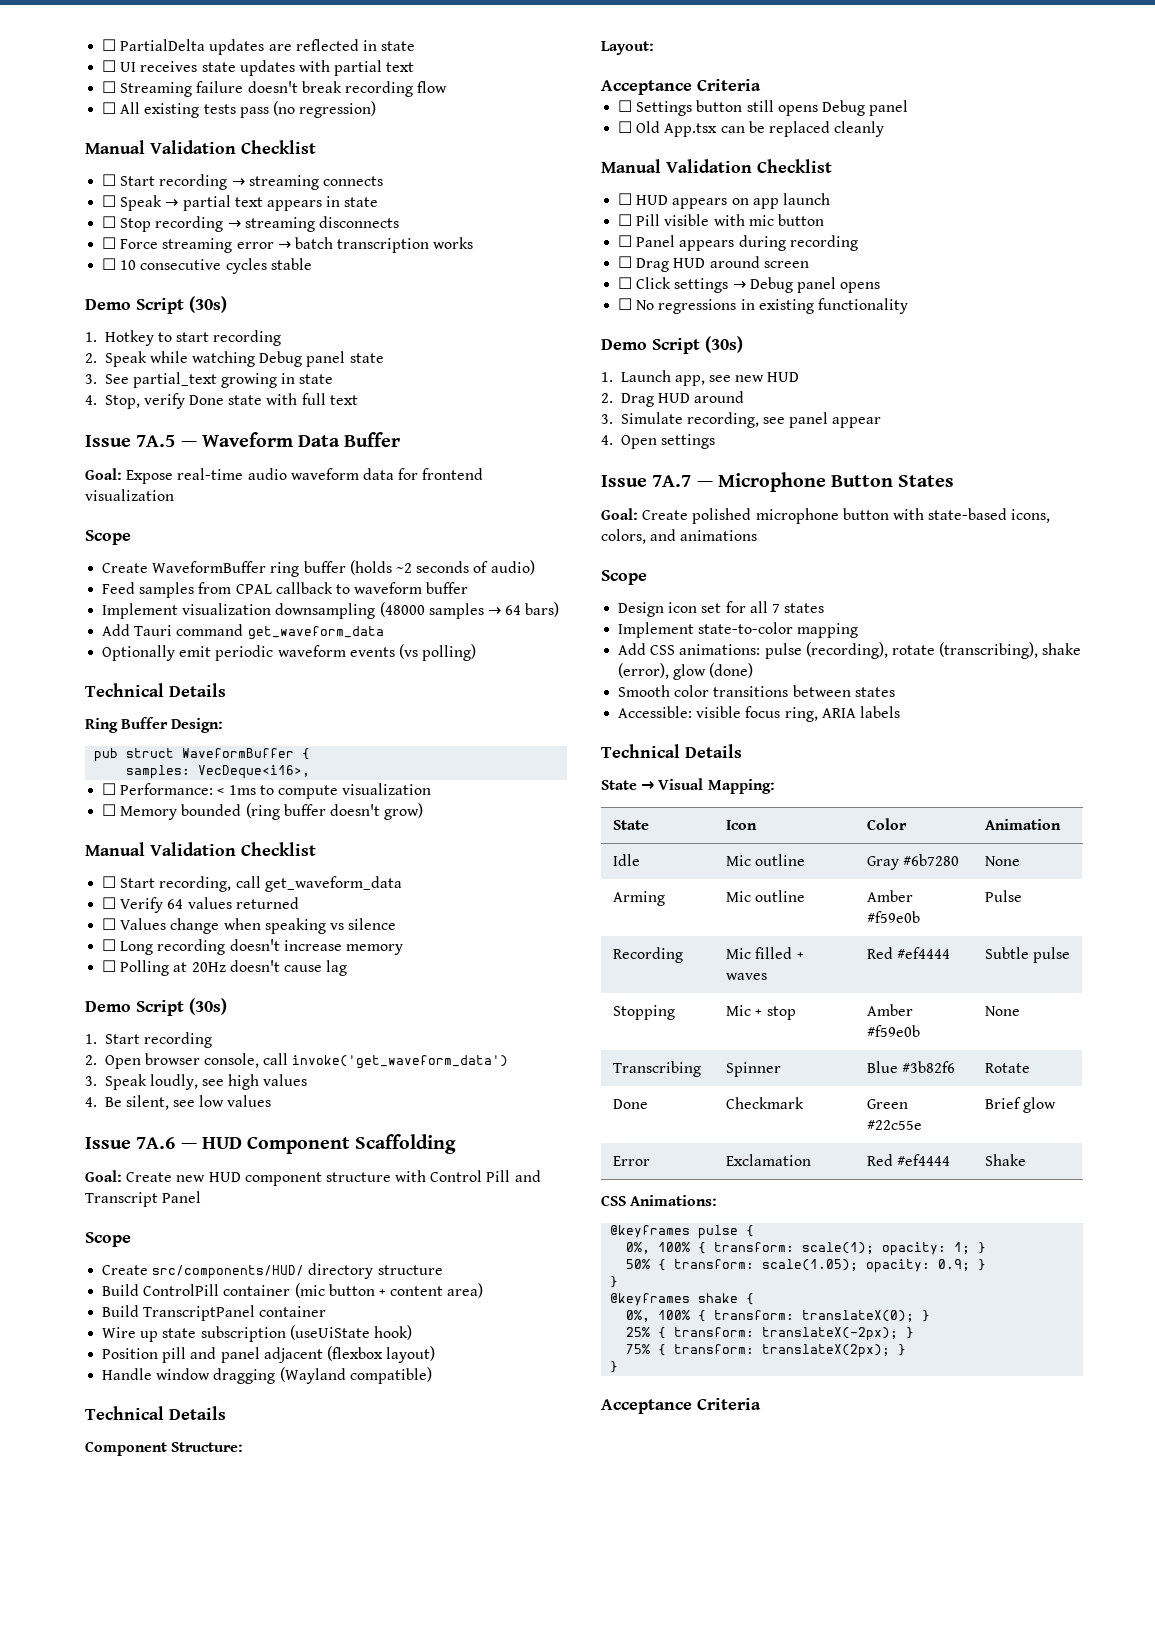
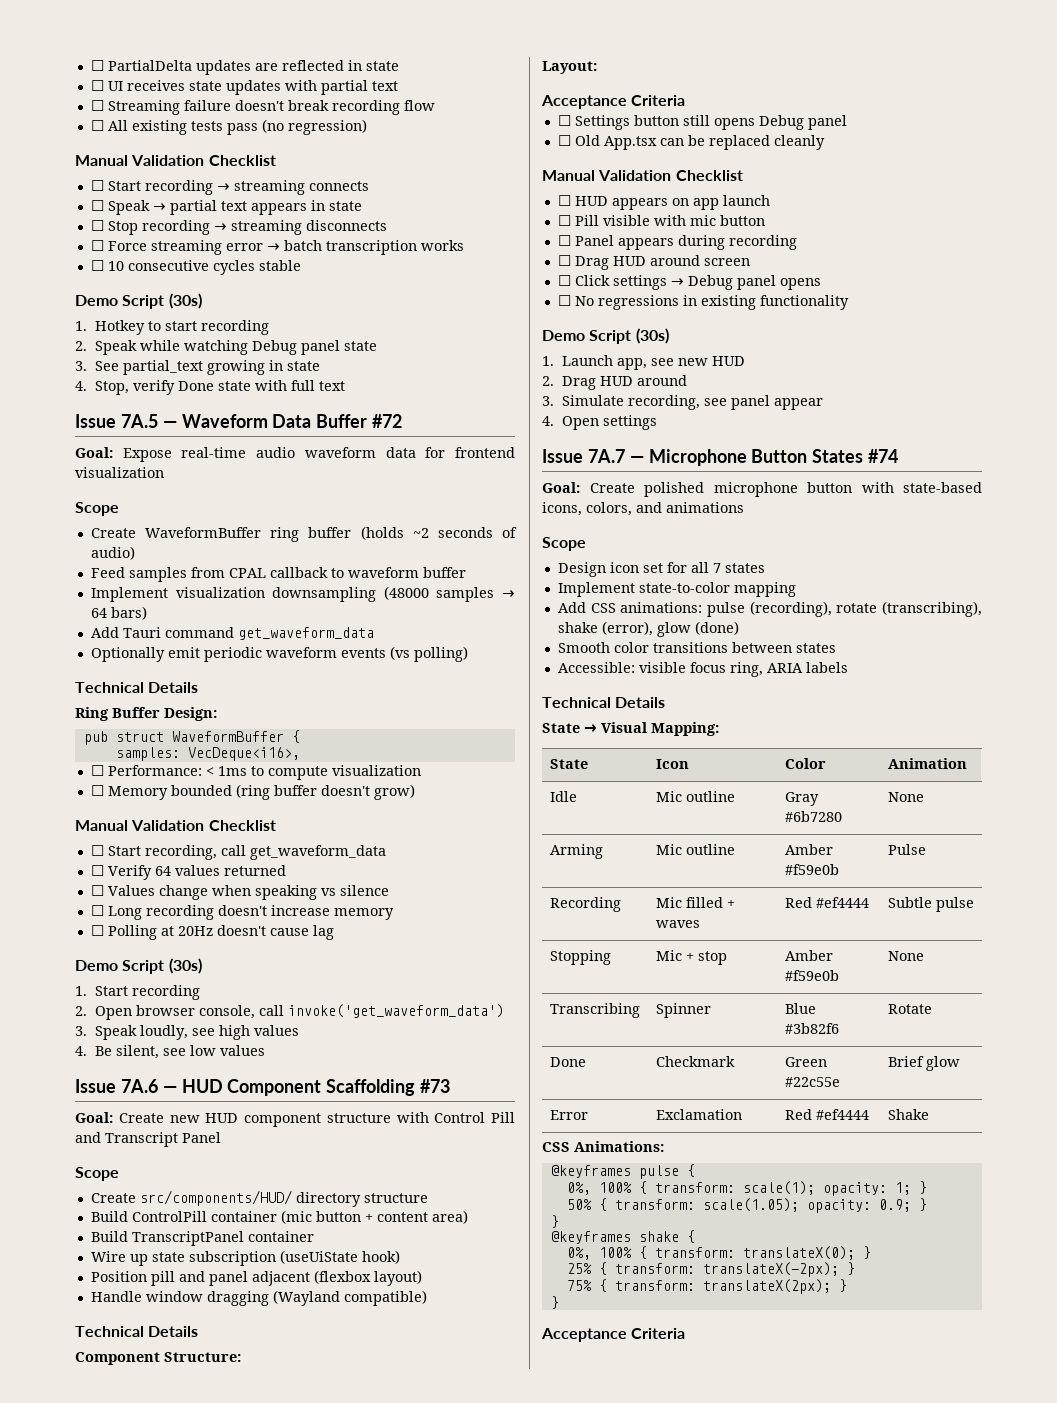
- Issue 7A.5 — Waveform Data Buffer
+ Issue 7A.5 — Waveform Data Buffer #72
- Issue 7A.6 — HUD Component Scaffolding
+ Issue 7A.6 — HUD Component Scaffolding #73
- Issue 7A.7 — Microphone Button States
+ Issue 7A.7 — Microphone Button States #74

